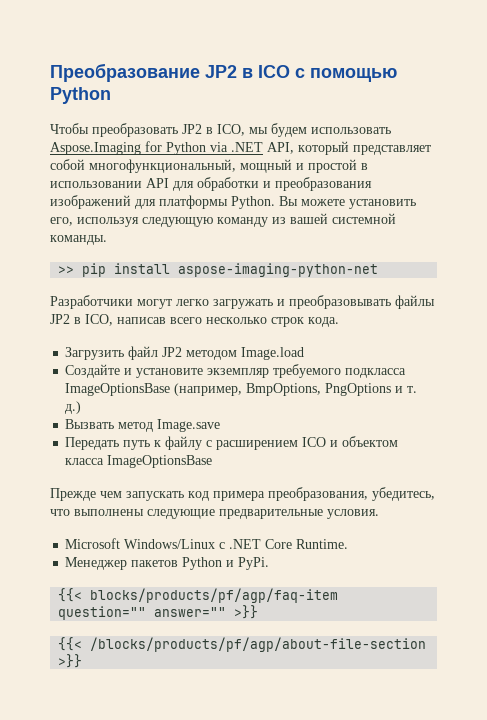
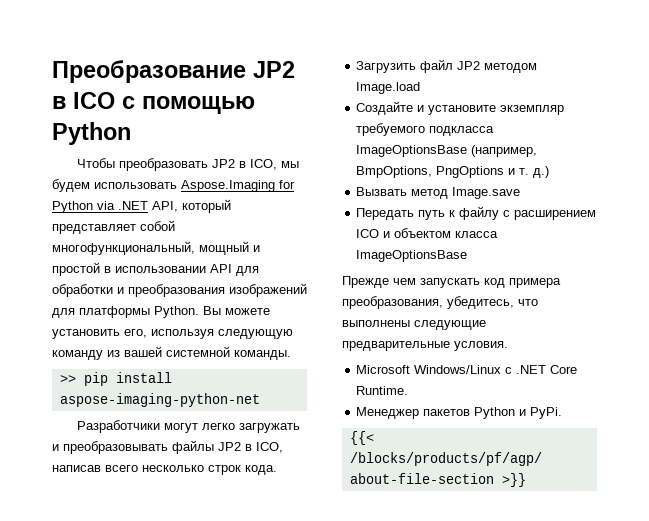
- {{< blocks/products/pf/agp/faq-item question="" answer="" >}}

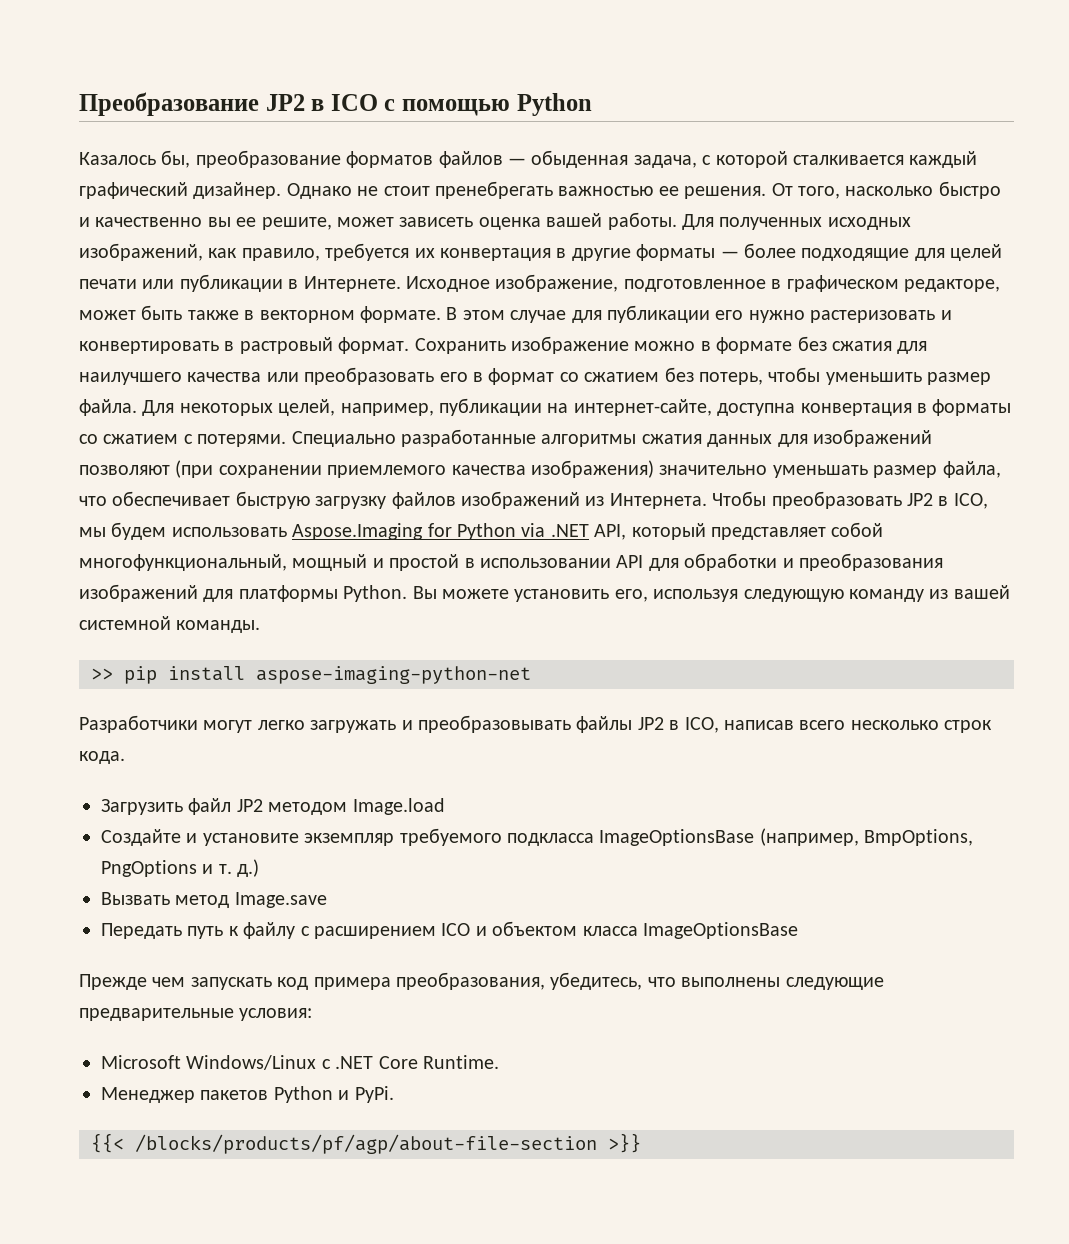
+ Казалось бы, преобразование форматов файлов — обыденная задача, с которой сталкивается каждый графический дизайнер. Однако не стоит пренебрегать важностью ее решения. От того, насколько быстро и качественно вы ее решите, может зависеть оценка вашей работы. Для полученных исходных изображений, как правило, требуется их конвертация в другие форматы — более подходящие для целей печати или публикации в Интернете. Исходное изображение, подготовленное в графическом редакторе, может быть также в векторном формате. В этом случае для публикации его нужно растеризовать и конвертировать в растровый формат. Сохранить изображение можно в формате без сжатия для наилучшего качества или преобразовать его в формат со сжатием без потерь, чтобы уменьшить размер файла. Для некоторых целей, например, публикации на интернет-сайте, доступна конвертация в форматы со сжатием с потерями. Специально разработанные алгоритмы сжатия данных для изображений позволяют (при сохранении приемлемого качества изображения) значительно уменьшать размер файла, что обеспечивает быструю загрузку файлов изображений из Интернета.
- Прежде чем запускать код примера преобразования, убедитесь, что выполнены следующие предварительные условия.
+ Прежде чем запускать код примера преобразования, убедитесь, что выполнены следующие предварительные условия:

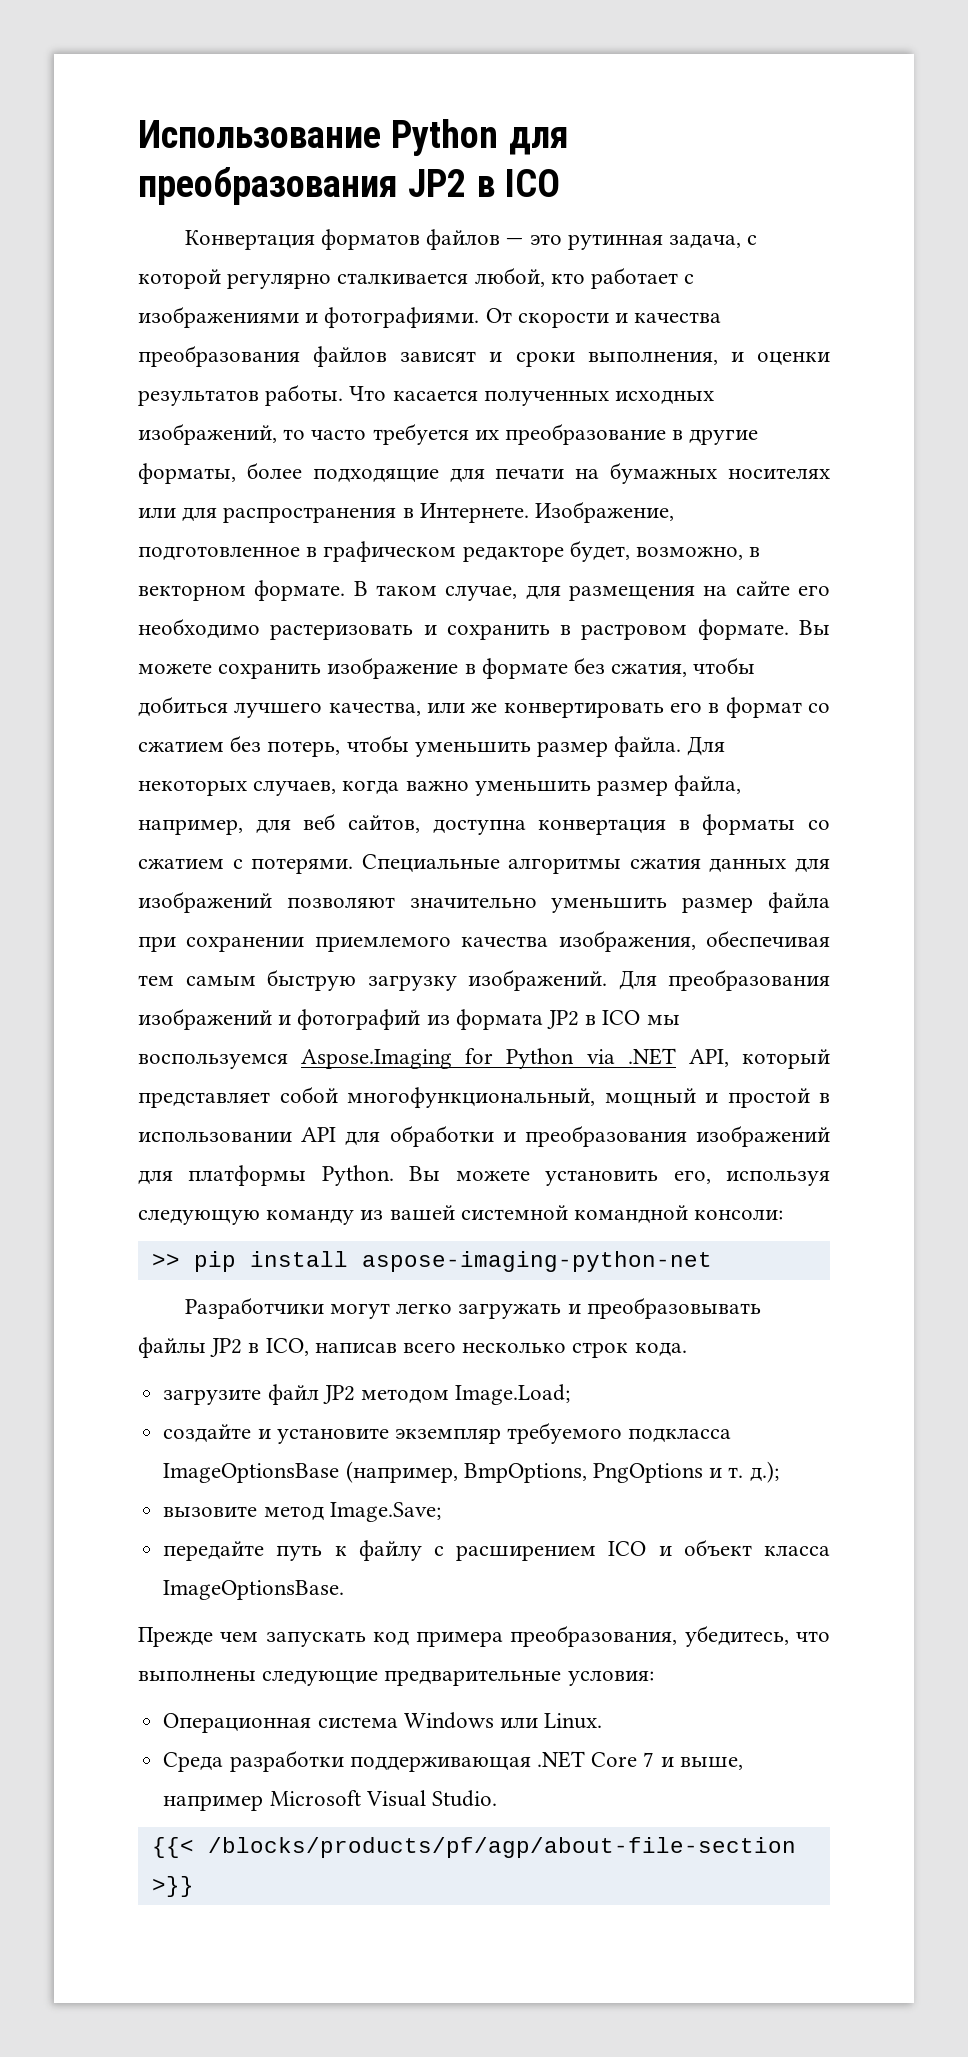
- Преобразование JP2 в ICO с помощью Python
- Казалось бы, преобразование форматов файлов — обыденная задача, с которой сталкивается каждый графический дизайнер. Однако не стоит пренебрегать важностью ее решения. От того, насколько быстро и качественно вы ее решите, может зависеть оценка вашей работы. Для полученных исходных изображений, как правило, требуется их конвертация в другие форматы — более подходящие для целей печати или публикации в Интернете. Исходное изображение, подготовленное в графическом редакторе, может быть также в векторном формате. В этом случае для публикации его нужно растеризовать и конвертировать в растровый формат. Сохранить изображение можно в формате без сжатия для наилучшего качества или преобразовать его в формат со сжатием без потерь, чтобы уменьшить размер файла.
+ Использование Python для преобразования JP2 в ICO
+ Конвертация форматов файлов — это рутинная задача, с которой регулярно сталкивается любой, кто работает с изображениями и фотографиями. От скорости и качества преобразования файлов зависят и сроки выполнения, и оценки результатов работы. Что касается полученных исходных изображений, то часто требуется их преобразование в другие форматы, более подходящие для печати на бумажных носителях или для распространения в Интернете. Изображение, подготовленное в графическом редакторе будет, возможно, в векторном формате. В таком случае, для размещения на сайте его необходимо растеризовать и сохранить в растровом формате. Вы можете сохранить изображение в формате без сжатия, чтобы добиться лучшего качества, или же конвертировать его в формат со сжатием без потерь, чтобы уменьшить размер файла.
- Для некоторых целей, например, публикации на интернет-сайте, доступна конвертация в форматы со сжатием с потерями.
+ Для некоторых случаев, когда важно уменьшить размер файла, например, для веб сайтов, доступна конвертация в форматы со сжатием с потерями.
- Специально разработанные алгоритмы сжатия данных для изображений позволяют (при сохранении приемлемого качества изображения) значительно уменьшать размер файла, что обеспечивает быструю загрузку файлов изображений из Интернета. Чтобы преобразовать JP2 в ICO, мы будем использовать Aspose.Imaging for Python via .NET API, который представляет собой многофункциональный, мощный и простой в использовании API для обработки и преобразования изображений для платформы Python.
+ Специальные алгоритмы сжатия данных для изображений позволяют значительно уменьшить размер файла при сохранении приемлемого качества изображения, обеспечивая тем самым быструю загрузку изображений. Для преобразования изображений и фотографий из формата JP2 в ICO мы воспользуемся Aspose.Imaging for Python via .NET API, который представляет собой многофункциональный, мощный и простой в использовании API для обработки и преобразования изображений для платформы Python.
- Вы можете установить его, используя следующую команду из вашей системной команды.
+ Вы можете установить его, используя следующую команду из вашей системной командной консоли:
- Загрузить файл JP2 методом Image.load
- Создайте и установите экземпляр требуемого подкласса ImageOptionsBase (например, BmpOptions, PngOptions и т. д.)
- Вызвать метод Image.save
- Передать путь к файлу с расширением ICO и объектом класса ImageOptionsBase
+ загрузите файл JP2 методом Image.Load;
+ создайте и установите экземпляр требуемого подкласса ImageOptionsBase (например, BmpOptions, PngOptions и т. д.);
+ вызовите метод Image.Save;
+ передайте путь к файлу с расширением ICO и объект класса ImageOptionsBase.
- Microsoft Windows/Linux с .NET Core Runtime.
- Менеджер пакетов Python и PyPi.
+ Операционная система Windows или Linux.
+ Среда разработки поддерживающая .NET Core 7 и выше, например Microsoft Visual Studio.

